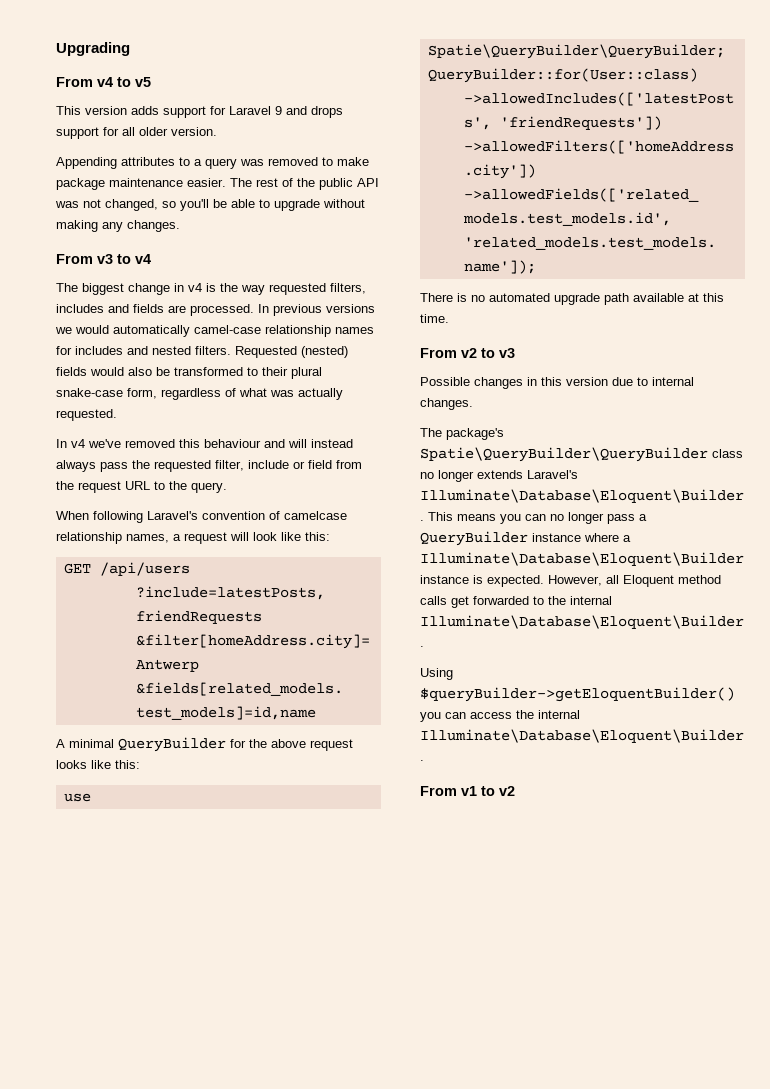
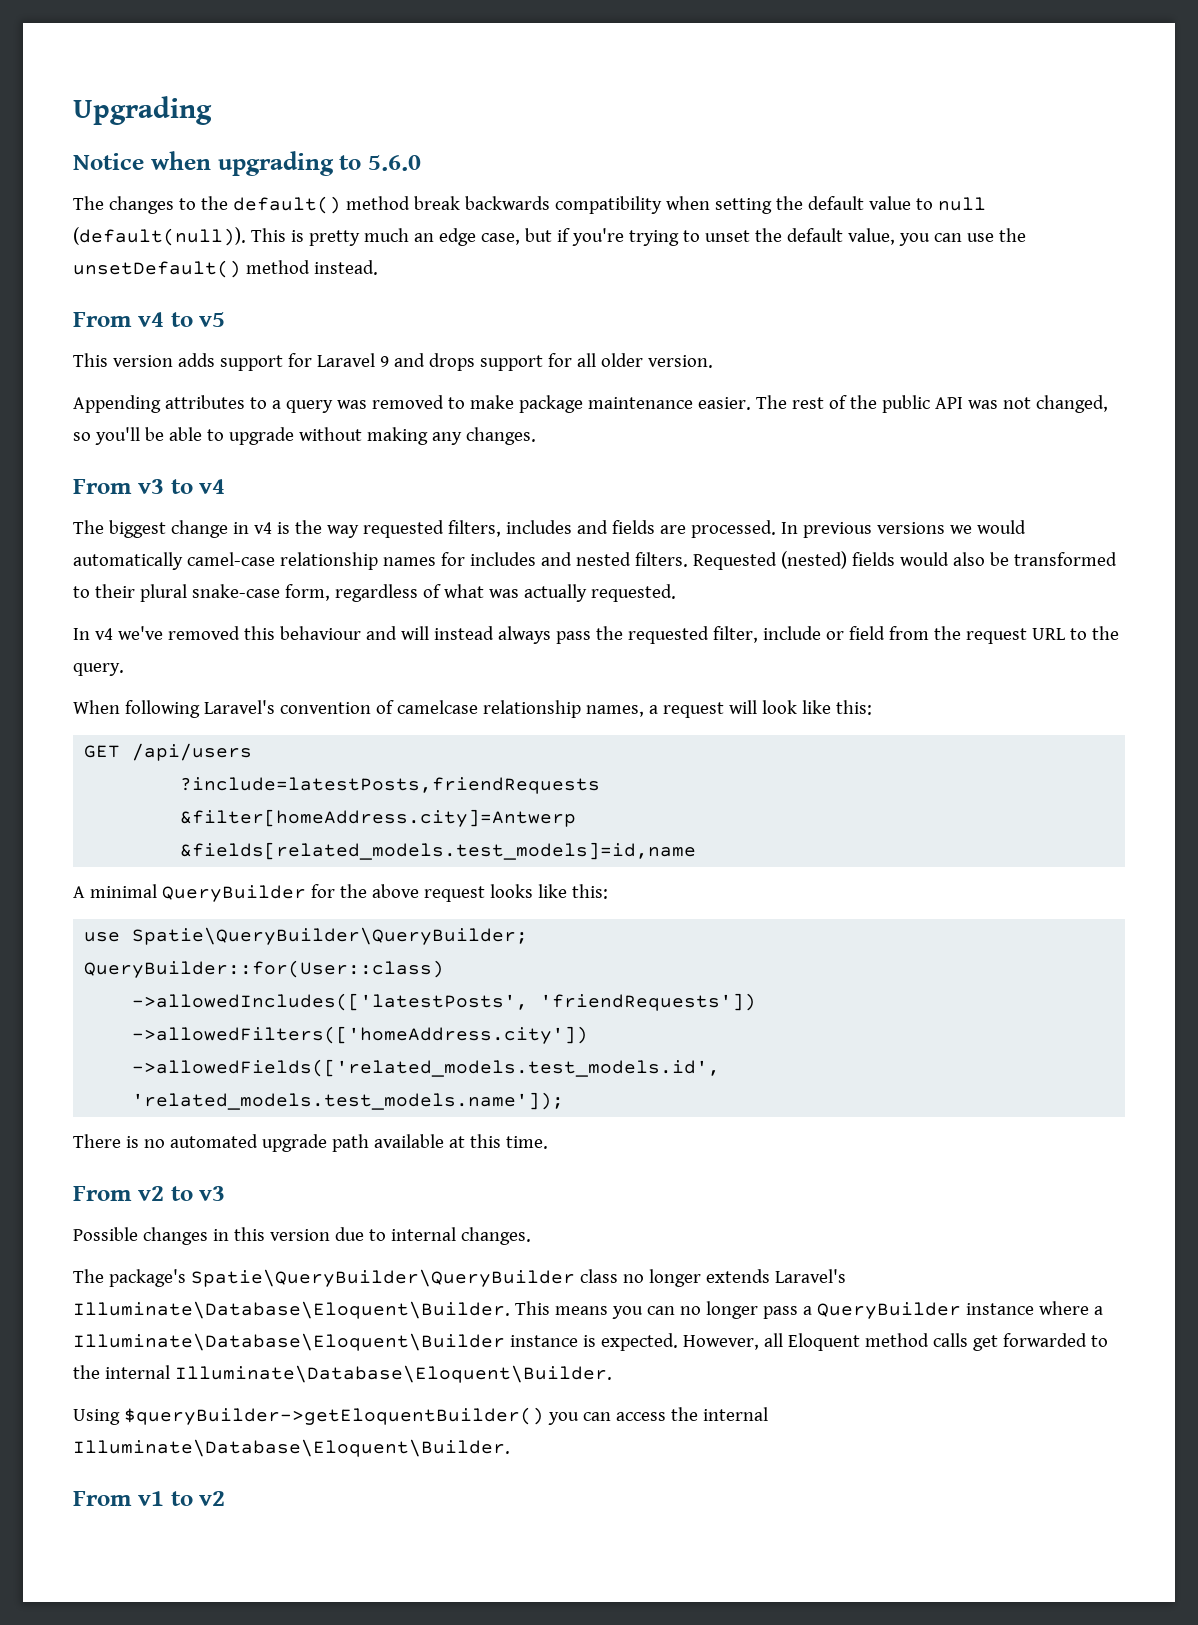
+ Notice when upgrading to 5.6.0
+ The changes to the default() method break backwards compatibility when setting the default value to null (default(null)). This is pretty much an edge case, but if you're trying to unset the default value, you can use the unsetDefault() method instead.

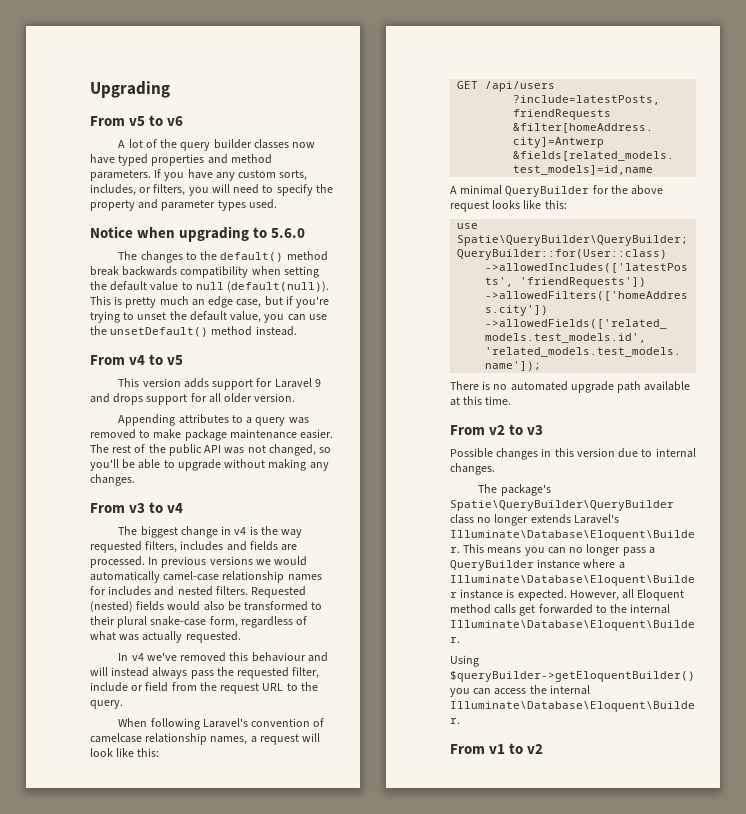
+ From v5 to v6
+ A lot of the query builder classes now have typed properties and method parameters. If you have any custom sorts, includes, or filters, you will need to specify the property and parameter types used.

